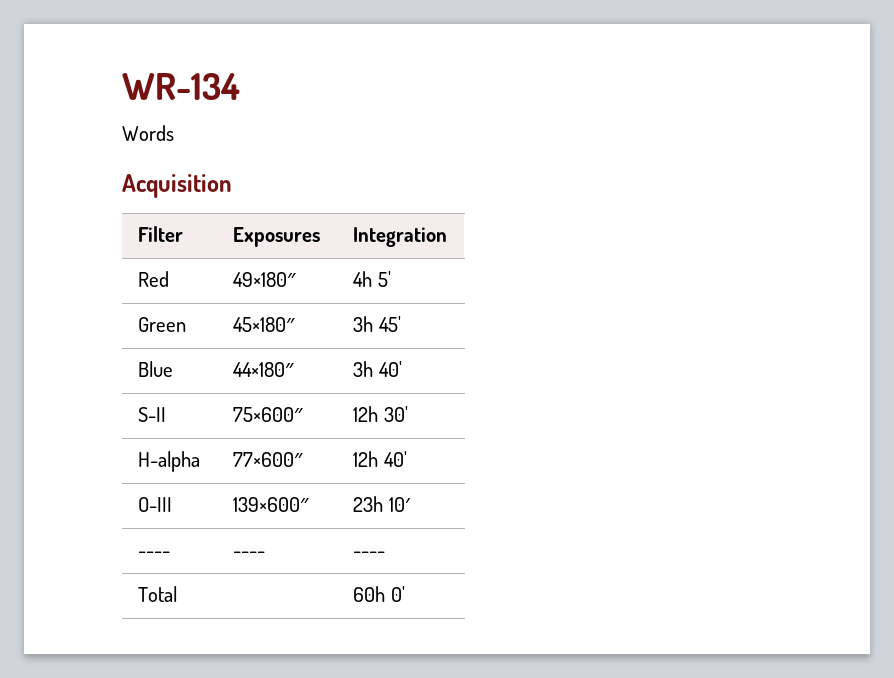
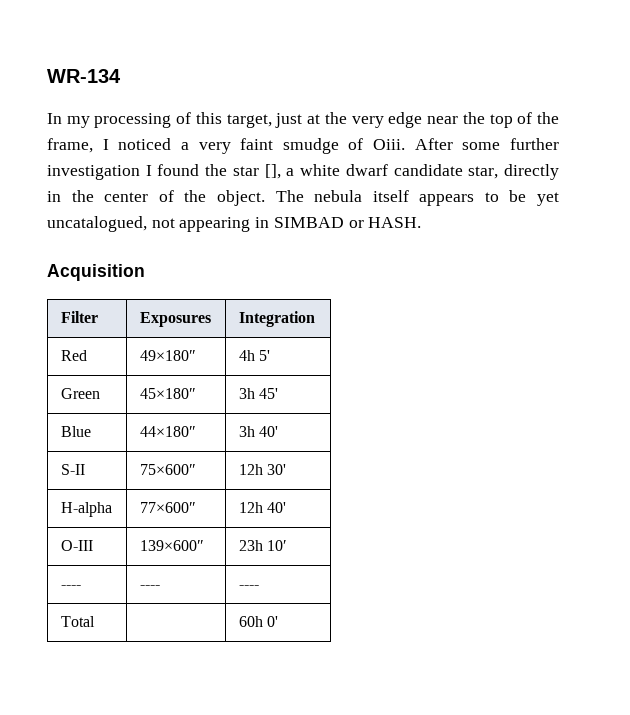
- Words
+ In my processing of this target, just at the very edge near the top of the frame, I noticed a very faint smudge of Oiii. After some further investigation I found the star [], a white dwarf candidate star, directly in the center of the object. The nebula itself appears to be yet uncatalogued, not appearing in SIMBAD or HASH.

